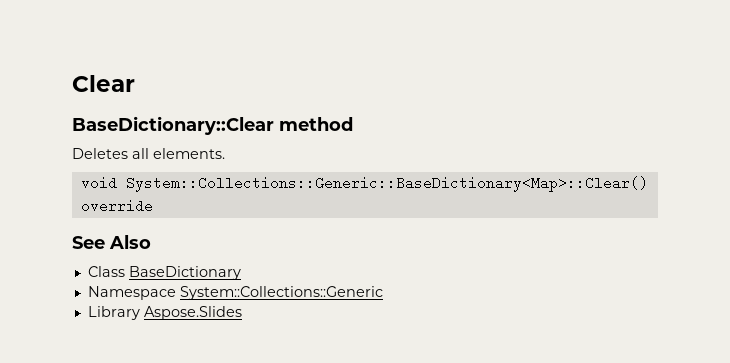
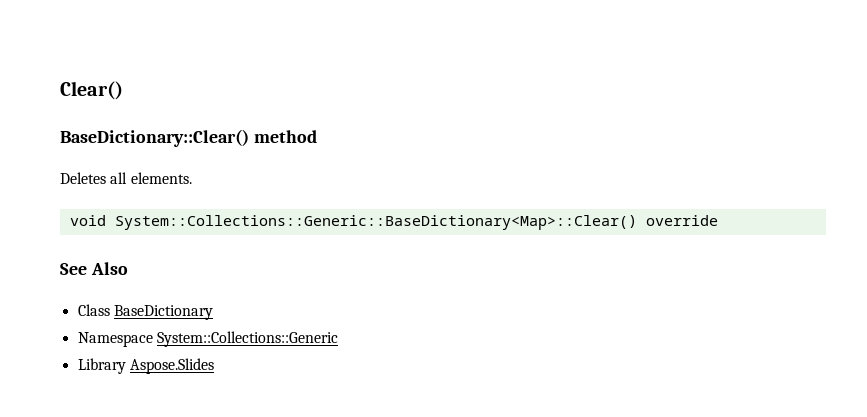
- Clear
- BaseDictionary::Clear method
+ Clear()
+ BaseDictionary::Clear() method

